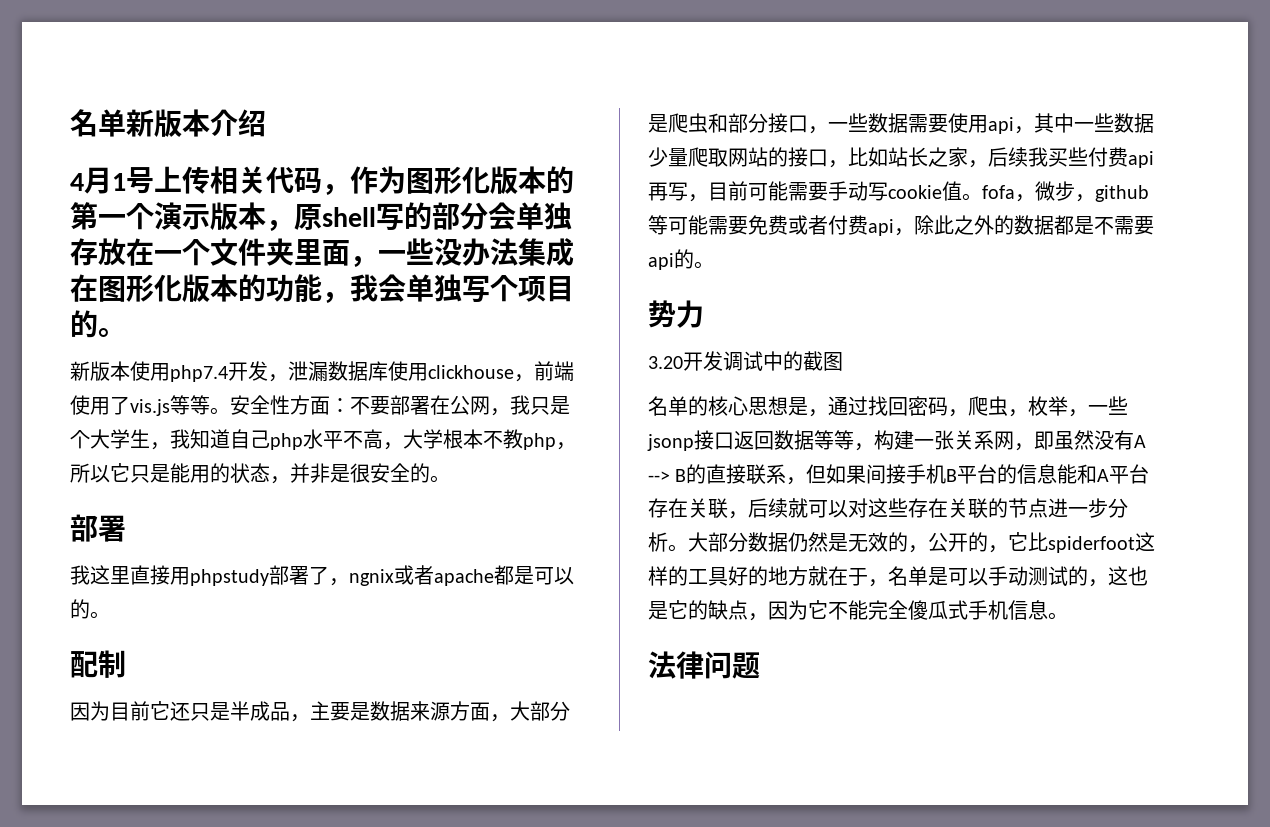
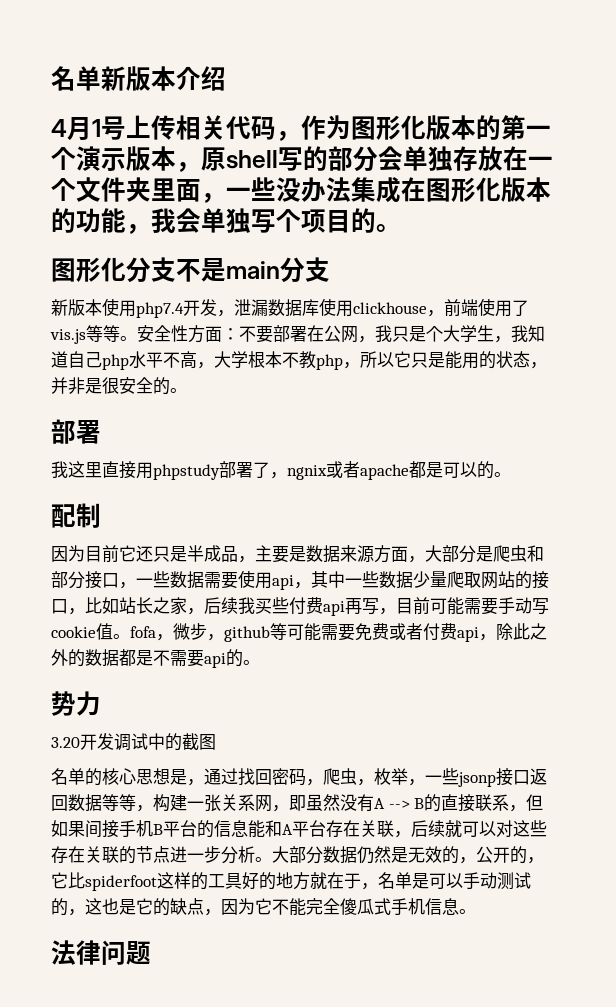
+ 图形化分支不是main分支

